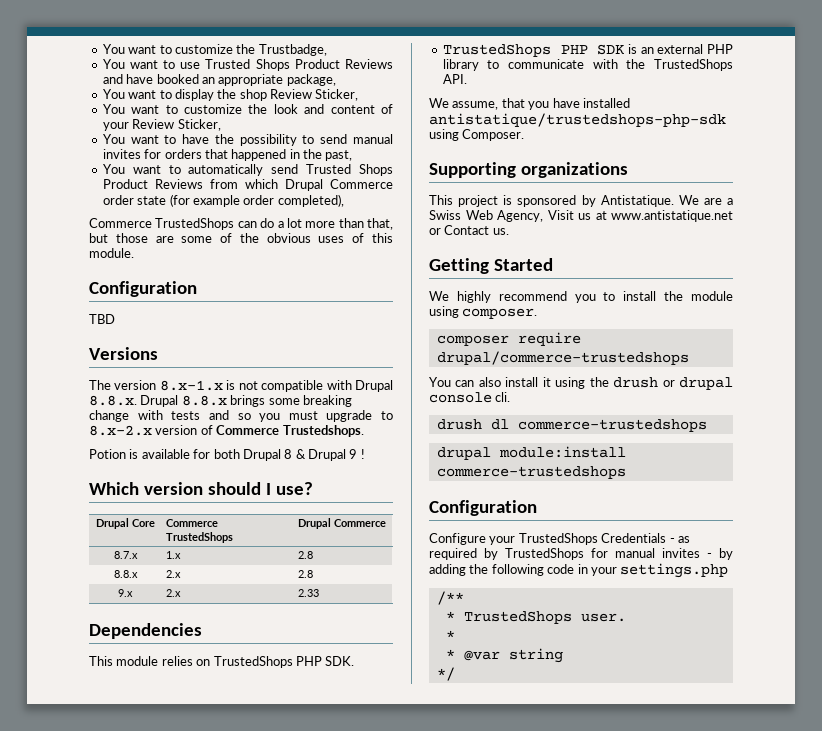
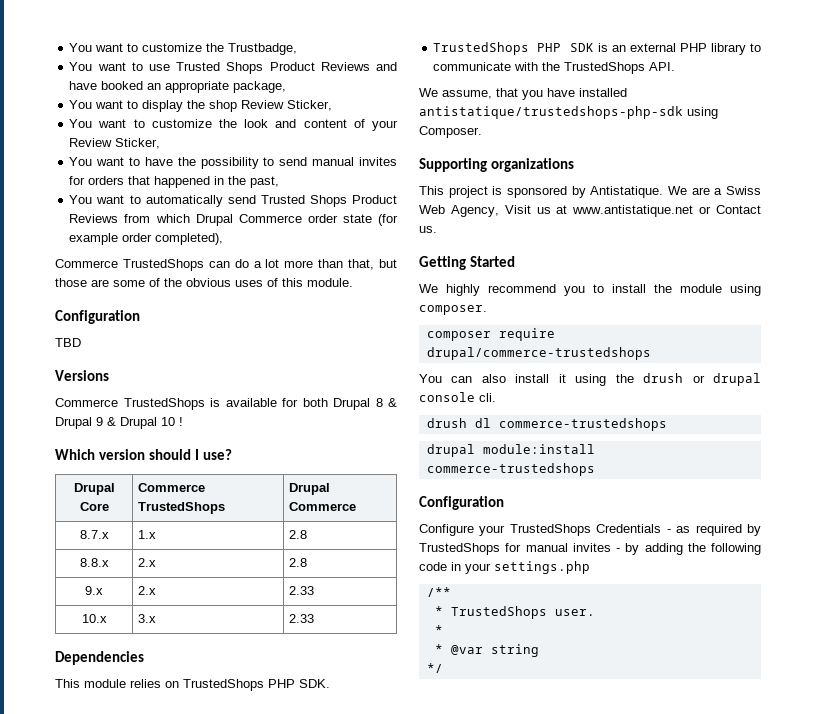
- The version 8.x-1.x is not compatible with Drupal 8.8.x. Drupal 8.8.x brings some breaking change with tests and so you must upgrade to 8.x-2.x version of Commerce Trustedshops.
- Potion is available for both Drupal 8 & Drupal 9 !
+ Commerce TrustedShops is available for both Drupal 8 & Drupal 9 & Drupal 10 !
+ 10.x | 3.x | 2.33

